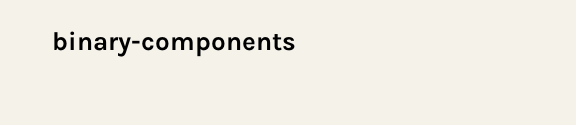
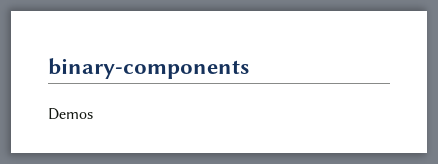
+ Demos

